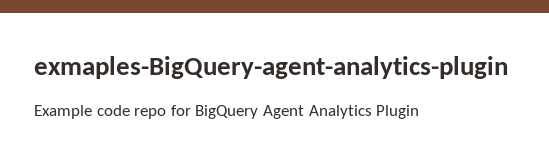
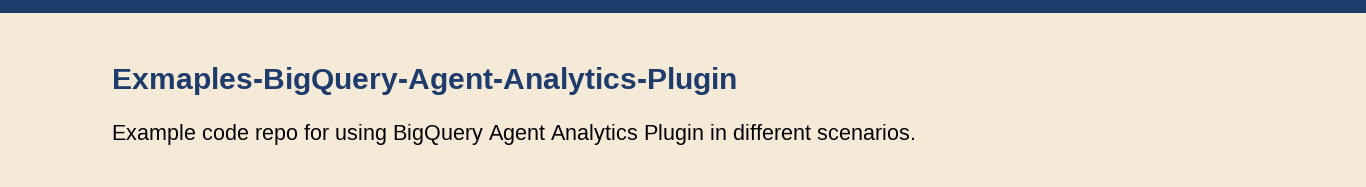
- exmaples-BigQuery-agent-analytics-plugin
+ Exmaples-BigQuery-Agent-Analytics-Plugin
- Example code repo for BigQuery Agent Analytics Plugin
+ Example code repo for using BigQuery Agent Analytics Plugin in different scenarios.

